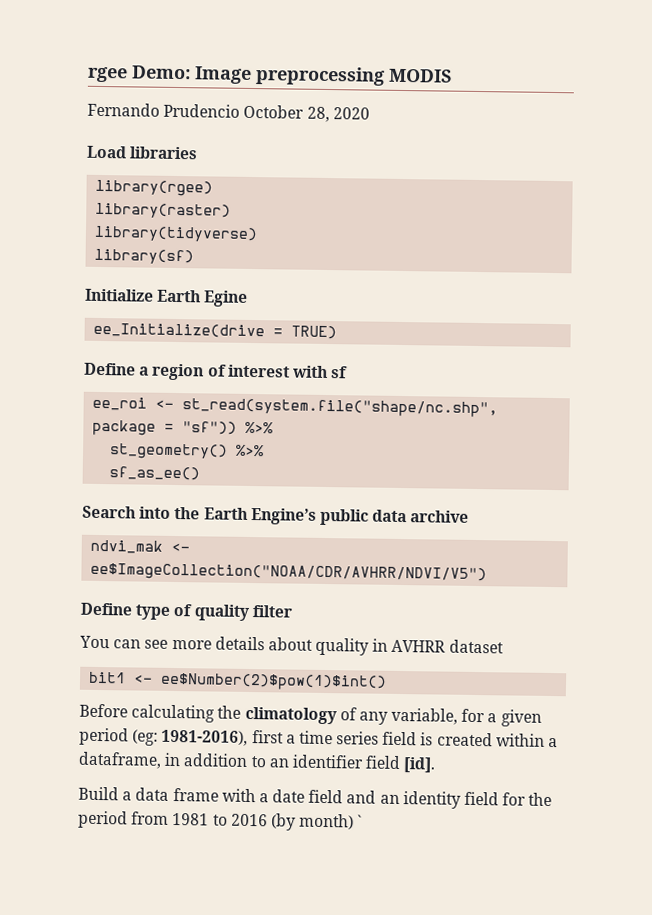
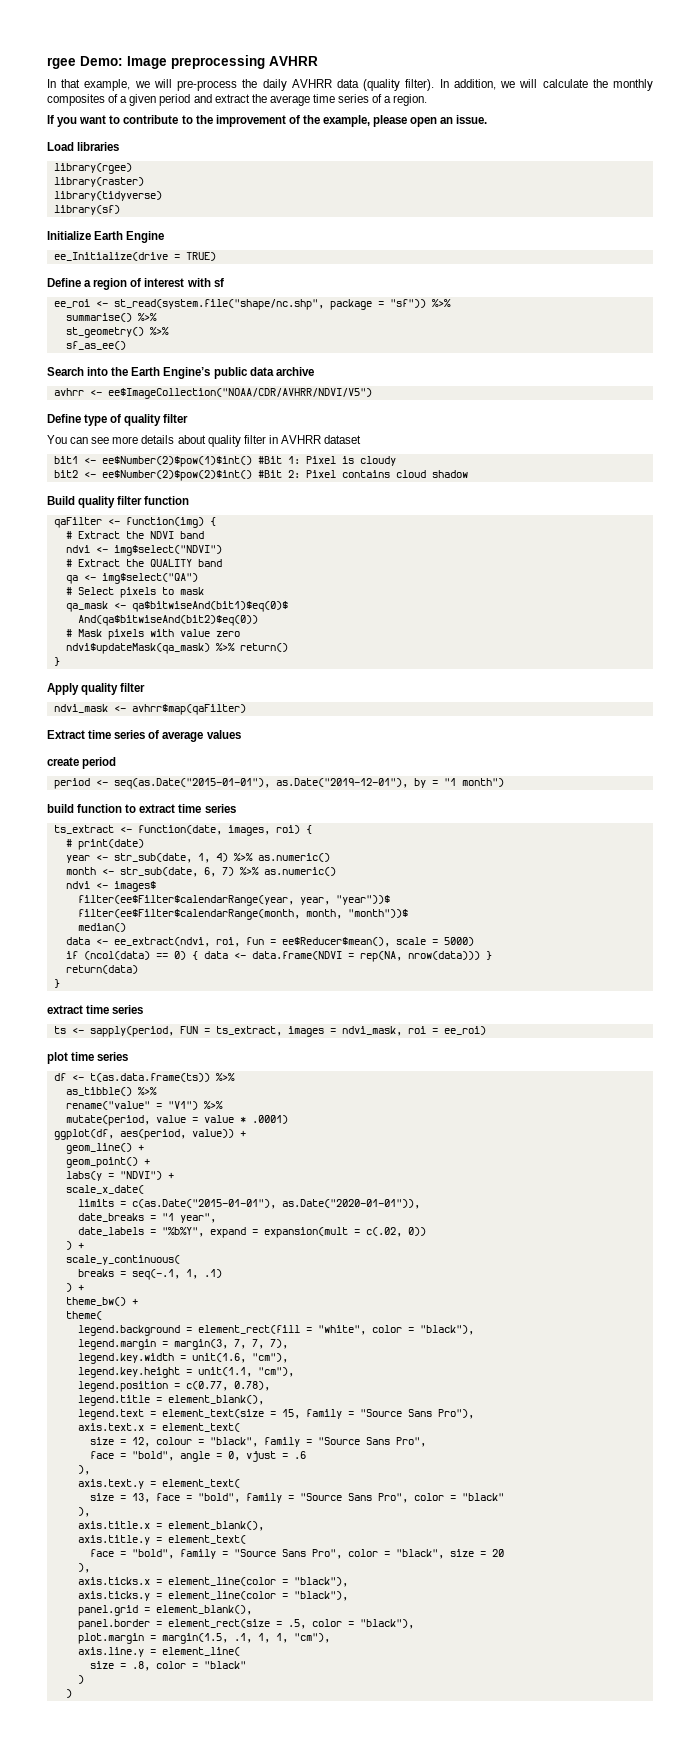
- rgee Demo: Image preprocessing MODIS
- Fernando Prudencio October 28, 2020
+ rgee Demo: Image preprocessing AVHRR
+ In that example, we will pre-process the daily AVHRR data (quality filter). In addition, we will calculate the monthly composites of a given period and extract the average time series of a region.
+ If you want to contribute to the improvement of the example, please open an issue.
- Initialize Earth Egine
+ Initialize Earth Engine
+ summarise() %>%
- ndvi_mak <- ee$ImageCollection("NOAA/CDR/AVHRR/NDVI/V5")
+ avhrr <- ee$ImageCollection("NOAA/CDR/AVHRR/NDVI/V5")
- You can see more details about quality in AVHRR dataset
+ You can see more details about quality filter in AVHRR dataset
- bit1 <- ee$Number(2)$pow(1)$int()
- Before calculating the climatology of any variable, for a given period (eg: 1981-2016), first a time series field is created within a dataframe, in addition to an identifier field [id].
- Build a data frame with a date field and an identity field for the period from 1981 to 2016 (by month) `
+ bit1 <- ee$Number(2)$pow(1)$int() #Bit 1: Pixel is cloudy
+ bit2 <- ee$Number(2)$pow(2)$int() #Bit 2: Pixel contains cloud shadow
+ Build quality filter function
+ qaFilter <- function(img) {
+ # Extract the NDVI band
+ ndvi <- img$select("NDVI")
+ # Extract the QUALITY band
+ qa <- img$select("QA")
+ # Select pixels to mask
+ qa_mask <- qa$bitwiseAnd(bit1)$eq(0)$
+ And(qa$bitwiseAnd(bit2)$eq(0))
+ # Mask pixels with value zero
+ ndvi$updateMask(qa_mask) %>% return()
+ }
+ Apply quality filter
+ ndvi_mask <- avhrr$map(qaFilter)
+ Extract time series of average values
+ create period
+ period <- seq(as.Date("2015-01-01"), as.Date("2019-12-01"), by = "1 month")
+ build function to extract time series
+ ts_extract <- function(date, images, roi) {
+ # print(date)
+ year <- str_sub(date, 1, 4) %>% as.numeric()
+ month <- str_sub(date, 6, 7) %>% as.numeric()
+ ndvi <- images$
+ filter(ee$Filter$calendarRange(year, year, "year"))$
+ filter(ee$Filter$calendarRange(month, month, "month"))$
+ median()
+ data <- ee_extract(ndvi, roi, fun = ee$Reducer$mean(), scale = 5000)
+ if (ncol(data) == 0) { data <- data.frame(NDVI = rep(NA, nrow(data))) }
+ return(data)
+ }
+ extract time series
+ ts <- sapply(period, FUN = ts_extract, images = ndvi_mask, roi = ee_roi)
+ plot time series
+ df <- t(as.data.frame(ts)) %>%
+ as_tibble() %>%
+ rename("value" = "V1") %>%
+ mutate(period, value = value * .0001)
+ ggplot(df, aes(period, value)) +
+ geom_line() +
+ geom_point() +
+ labs(y = "NDVI") +
+ scale_x_date(
+ limits = c(as.Date("2015-01-01"), as.Date("2020-01-01")),
+ date_breaks = "1 year",
+ date_labels = "%b%Y", expand = expansion(mult = c(.02, 0))
+ ) +
+ scale_y_continuous(
+ breaks = seq(-.1, 1, .1)
+ ) +
+ theme_bw() +
+ theme(
+ legend.background = element_rect(fill = "white", color = "black"),
+ legend.margin = margin(3, 7, 7, 7),
+ legend.key.width = unit(1.6, "cm"),
+ legend.key.height = unit(1.1, "cm"),
+ legend.position = c(0.77, 0.78),
+ legend.title = element_blank(),
+ legend.text = element_text(size = 15, family = "Source Sans Pro"),
+ axis.text.x = element_text(
+ size = 12, colour = "black", family = "Source Sans Pro",
+ face = "bold", angle = 0, vjust = .6
+ ),
+ axis.text.y = element_text(
+ size = 13, face = "bold", family = "Source Sans Pro", color = "black"
+ ),
+ axis.title.x = element_blank(),
+ axis.title.y = element_text(
+ face = "bold", family = "Source Sans Pro", color = "black", size = 20
+ ),
+ axis.ticks.x = element_line(color = "black"),
+ axis.ticks.y = element_line(color = "black"),
+ panel.grid = element_blank(),
+ panel.border = element_rect(size = .5, color = "black"),
+ plot.margin = margin(1.5, .1, 1, 1, "cm"),
+ axis.line.y = element_line(
+ size = .8, color = "black"
+ )
+ )

